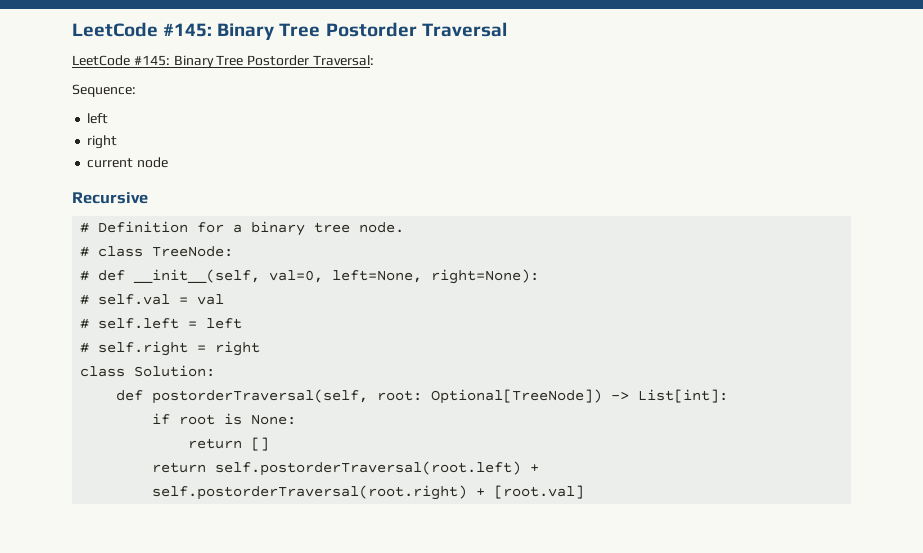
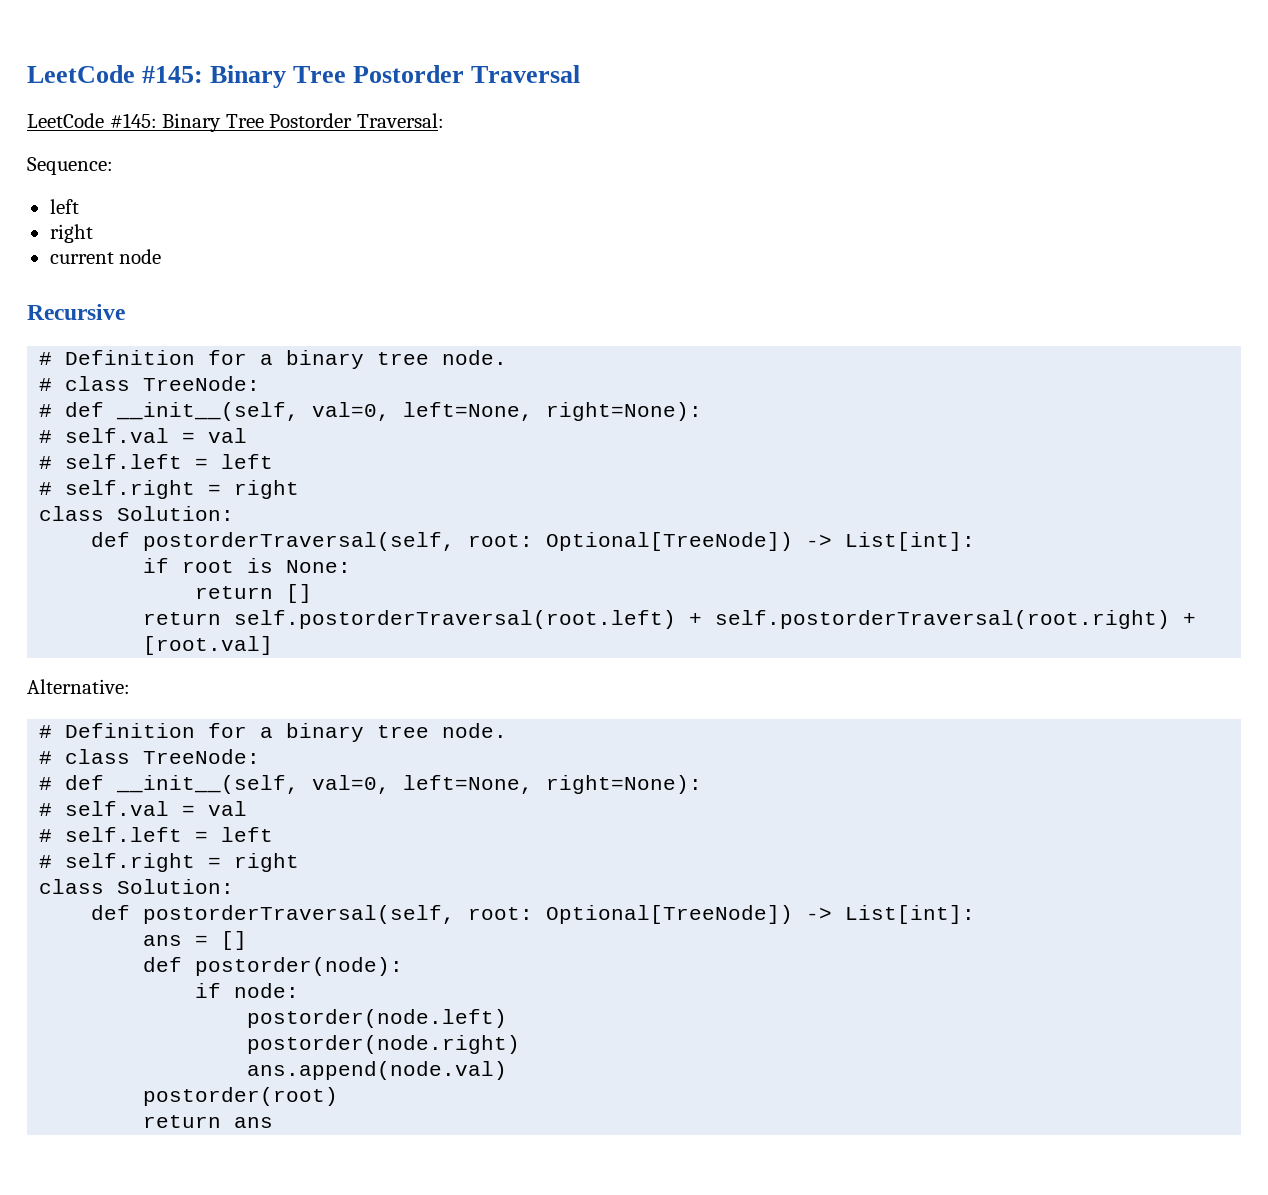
+ Alternative:
+ # Definition for a binary tree node.
+ # class TreeNode:
+ # def __init__(self, val=0, left=None, right=None):
+ # self.val = val
+ # self.left = left
+ # self.right = right
+ class Solution:
+ def postorderTraversal(self, root: Optional[TreeNode]) -> List[int]:
+ ans = []
+ def postorder(node):
+ if node:
+ postorder(node.left)
+ postorder(node.right)
+ ans.append(node.val)
+ postorder(root)
+ return ans

